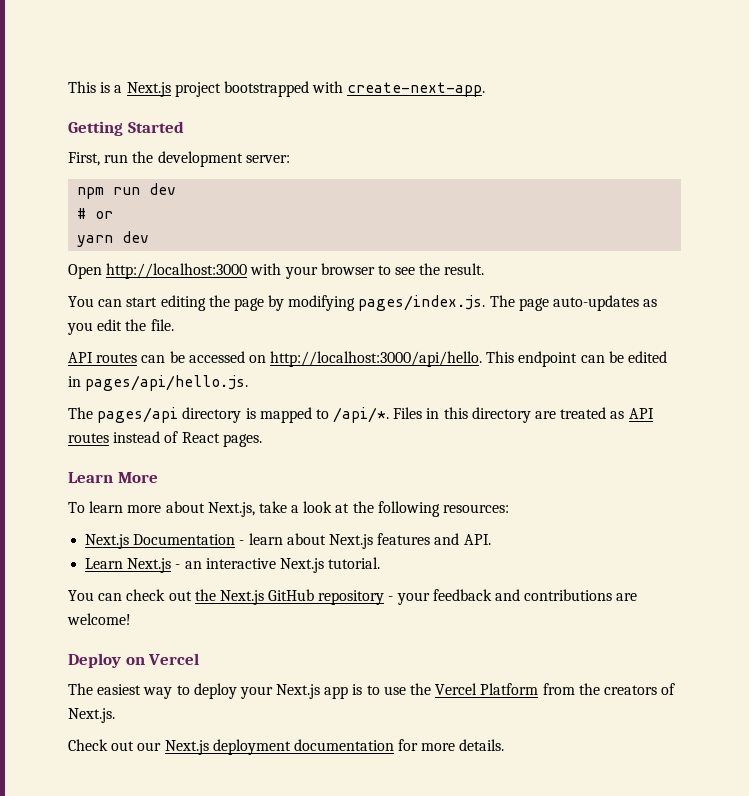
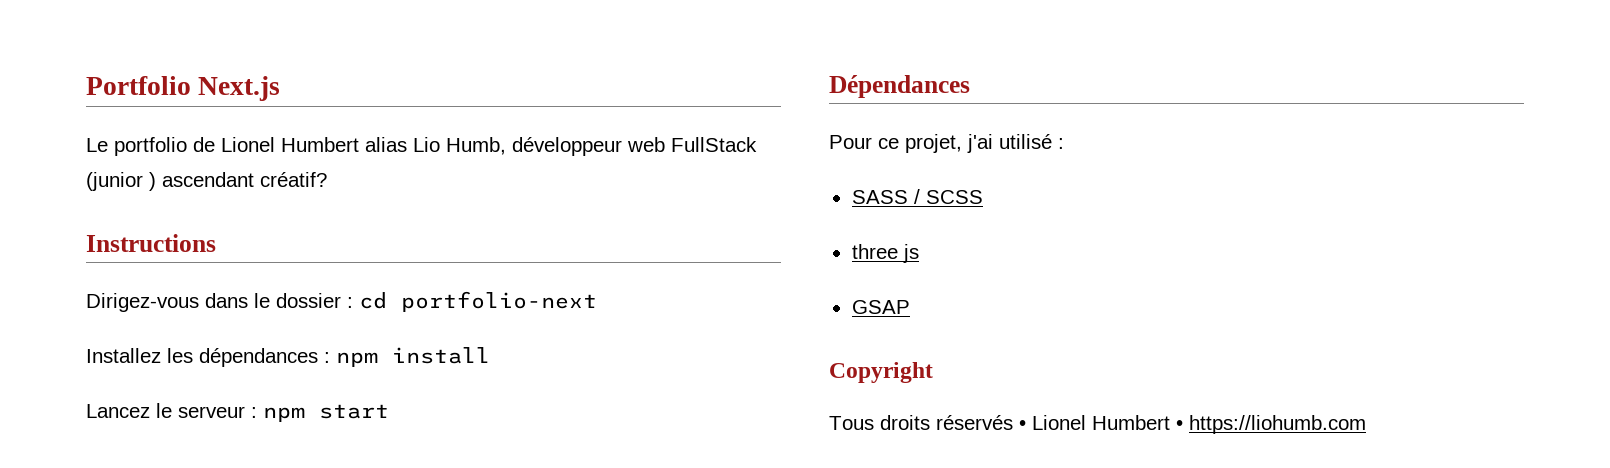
- This is a Next.js project bootstrapped with create-next-app.
- Getting Started
- First, run the development server:
- npm run dev
- # or
- yarn dev
- Open http://localhost:3000 with your browser to see the result.
- You can start editing the page by modifying pages/index.js. The page auto-updates as you edit the file.
- API routes can be accessed on http://localhost:3000/api/hello. This endpoint can be edited in pages/api/hello.js.
- The pages/api directory is mapped to /api/*. Files in this directory are treated as API routes instead of React pages.
- Learn More
- To learn more about Next.js, take a look at the following resources:
- Next.js Documentation - learn about Next.js features and API.
- Learn Next.js - an interactive Next.js tutorial.
- You can check out the Next.js GitHub repository - your feedback and contributions are welcome!
- Deploy on Vercel
- The easiest way to deploy your Next.js app is to use the Vercel Platform from the creators of Next.js.
- Check out our Next.js deployment documentation for more details.
+ Portfolio Next.js
+ Le portfolio de Lionel Humbert alias Lio Humb, développeur web FullStack (junior ) ascendant créatif?
+ Instructions
+ Dirigez-vous dans le dossier : cd portfolio-next
+ Installez les dépendances : npm install
+ Lancez le serveur : npm start
+ Dépendances
+ Pour ce projet, j'ai utilisé :
+ SASS / SCSS
+ three js
+ GSAP
+ Copyright
+ Tous droits réservés • Lionel Humbert • https://liohumb.com

